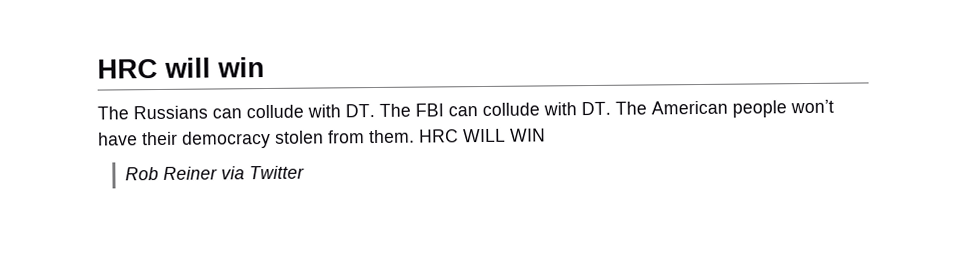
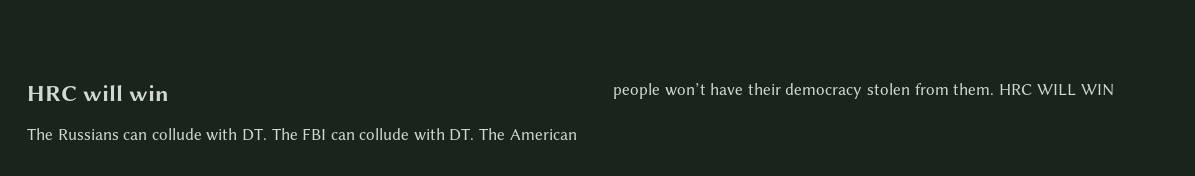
- Rob Reiner via Twitter

